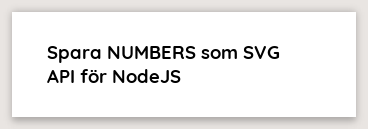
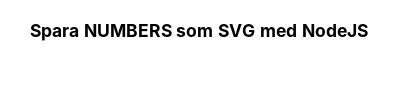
- Spara NUMBERS som SVG API för NodeJS
+ Spara NUMBERS som SVG med NodeJS

